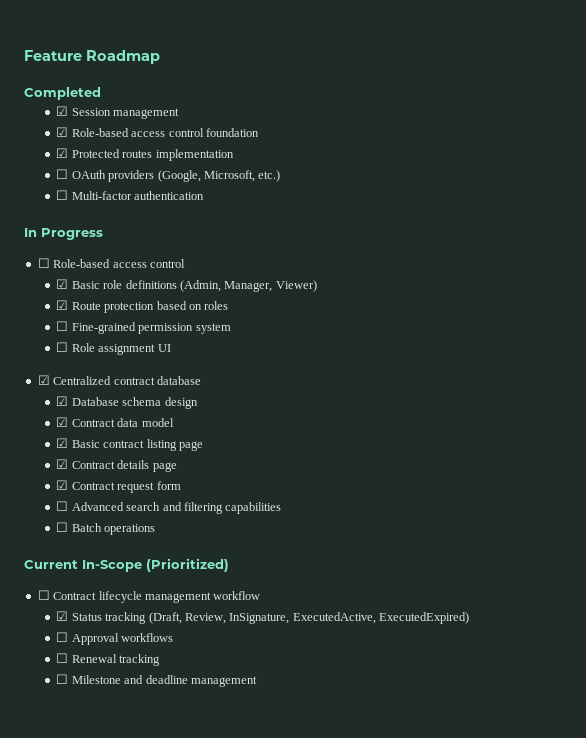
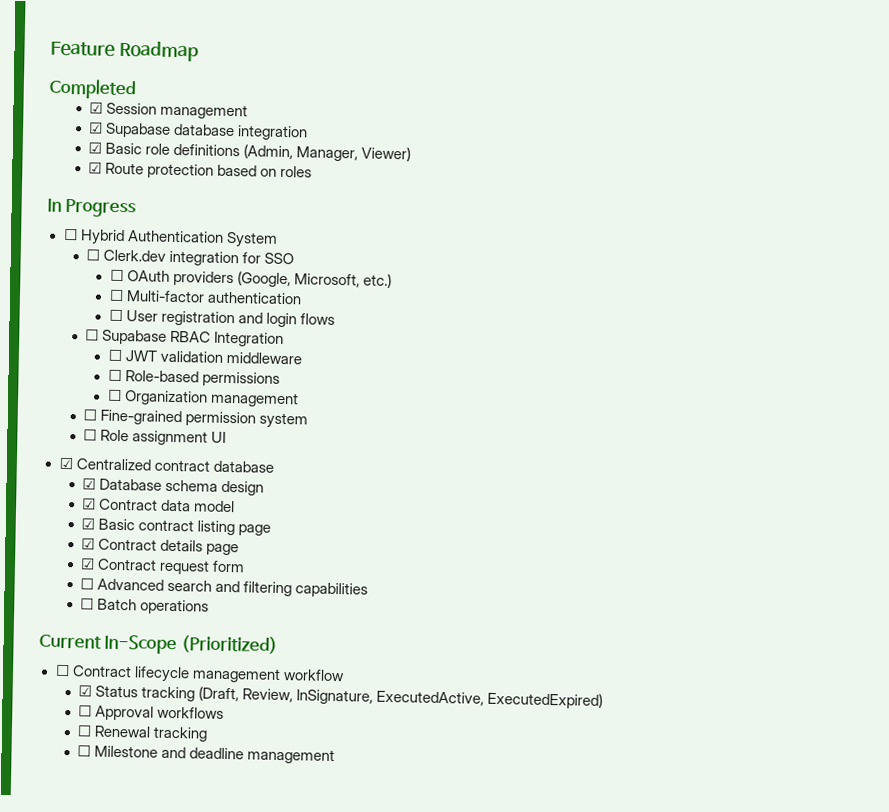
- ☑ Role-based access control foundation
- ☑ Protected routes implementation
- ☐ OAuth providers (Google, Microsoft, etc.)
- ☐ Multi-factor authentication
- In Progress
- ☐ Role-based access control
+ ☑ Supabase database integration
+ In Progress
+ ☐ Hybrid Authentication System
+ ☐ Clerk.dev integration for SSO
+ ☐ OAuth providers (Google, Microsoft, etc.)
+ ☐ Multi-factor authentication
+ ☐ User registration and login flows
+ ☐ Supabase RBAC Integration
+ ☐ JWT validation middleware
+ ☐ Role-based permissions
+ ☐ Organization management

